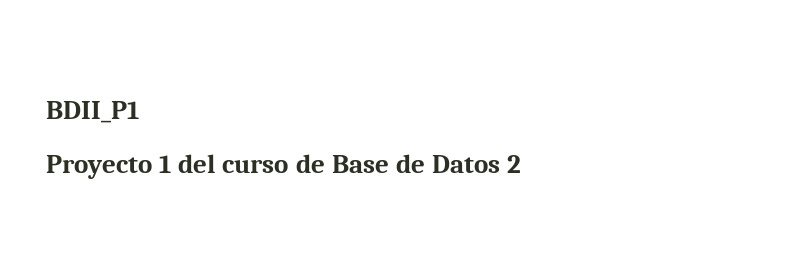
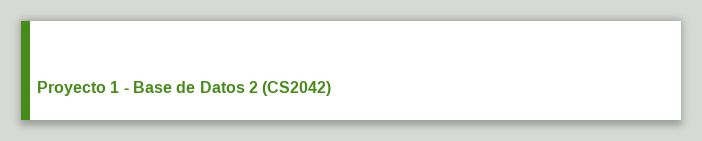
- BDII_P1
- Proyecto 1 del curso de Base de Datos 2
+ Proyecto 1 - Base de Datos 2 (CS2042)

